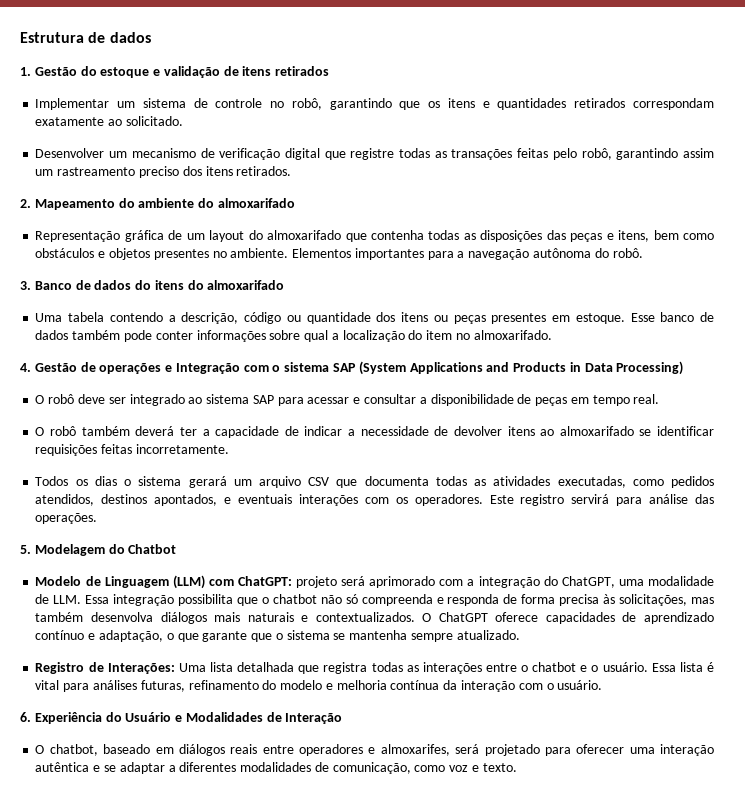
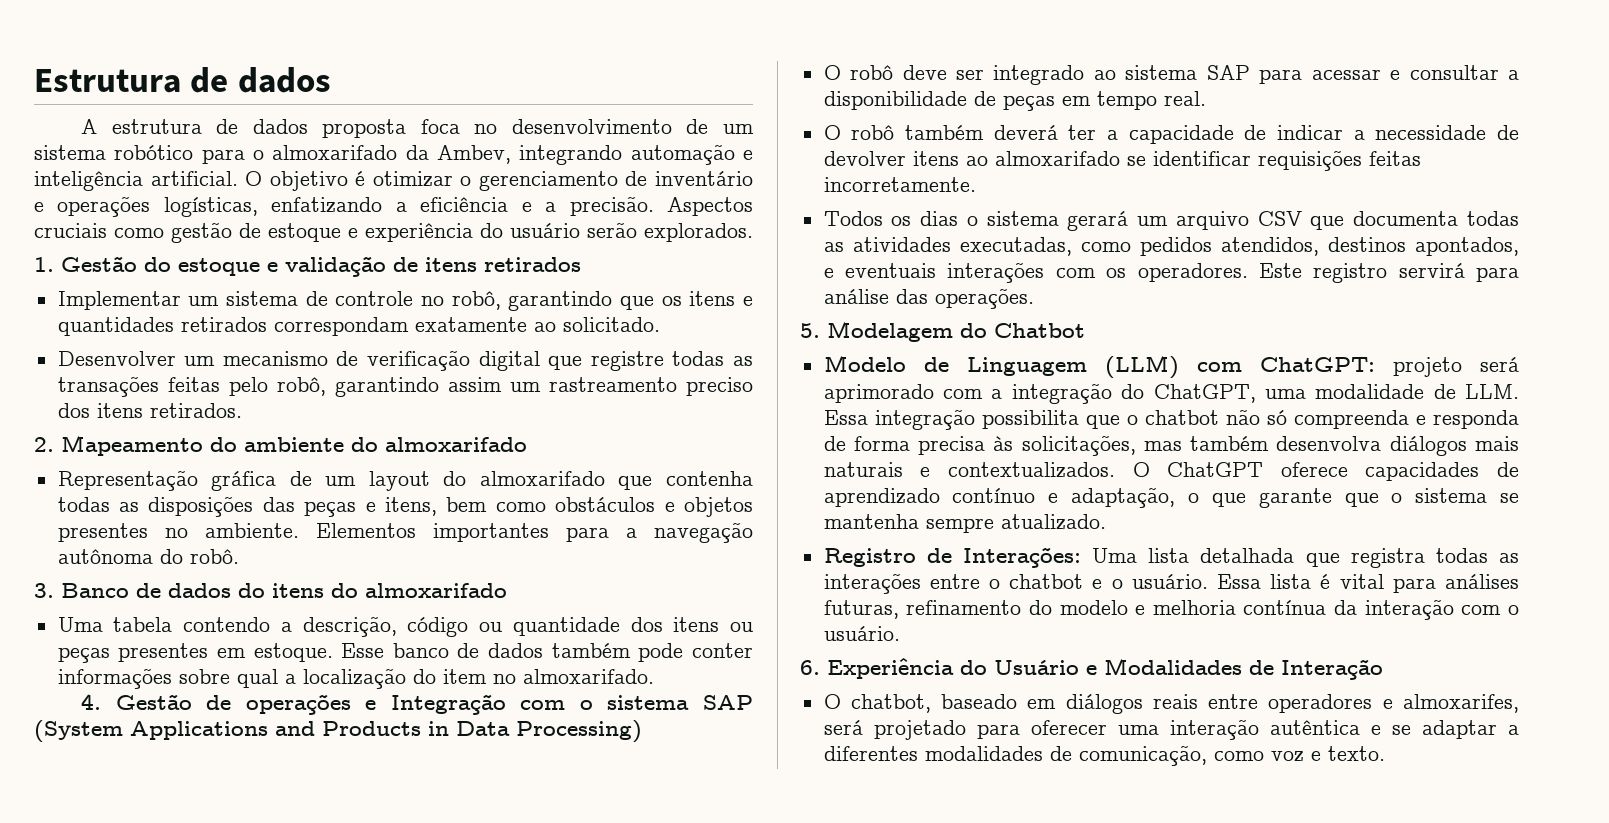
+ A estrutura de dados proposta foca no desenvolvimento de um sistema robótico para o almoxarifado da Ambev, integrando automação e inteligência artificial. O objetivo é otimizar o gerenciamento de inventário e operações logísticas, enfatizando a eficiência e a precisão. Aspectos cruciais como gestão de estoque e experiência do usuário serão explorados.

